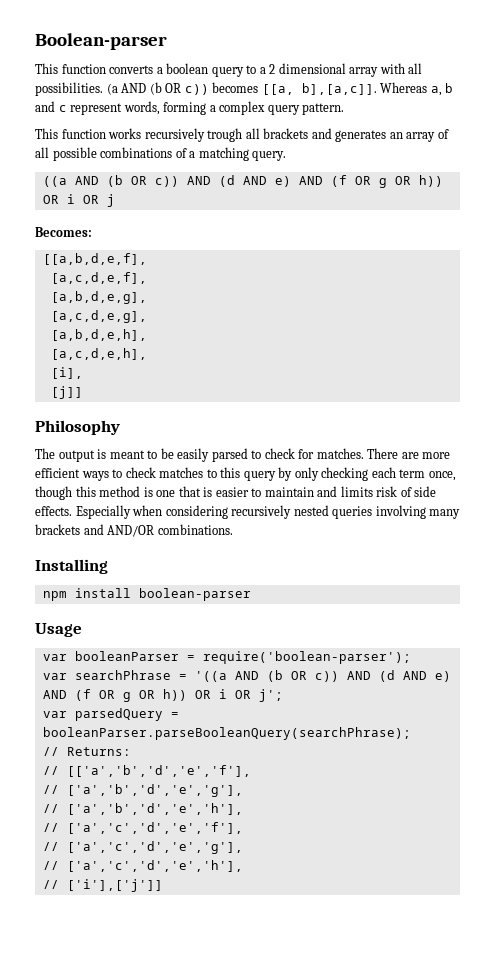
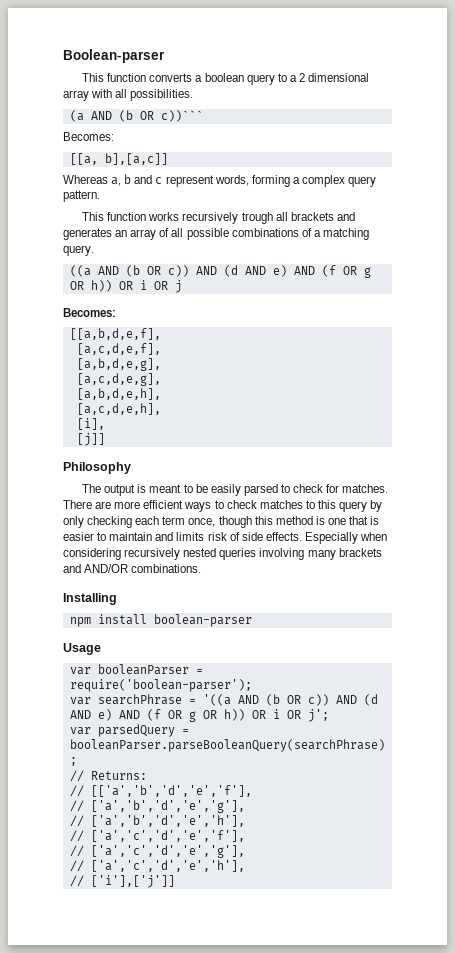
- This function converts a boolean query to a 2 dimensional array with all possibilities. (a AND (b OR c)) becomes [[a, b],[a,c]]. Whereas a, b and c represent words, forming a complex query pattern.
+ This function converts a boolean query to a 2 dimensional array with all possibilities.
+ (a AND (b OR c))```
+ Becomes:
+ [[a, b],[a,c]]
+ Whereas a, b and c represent words, forming a complex query pattern.

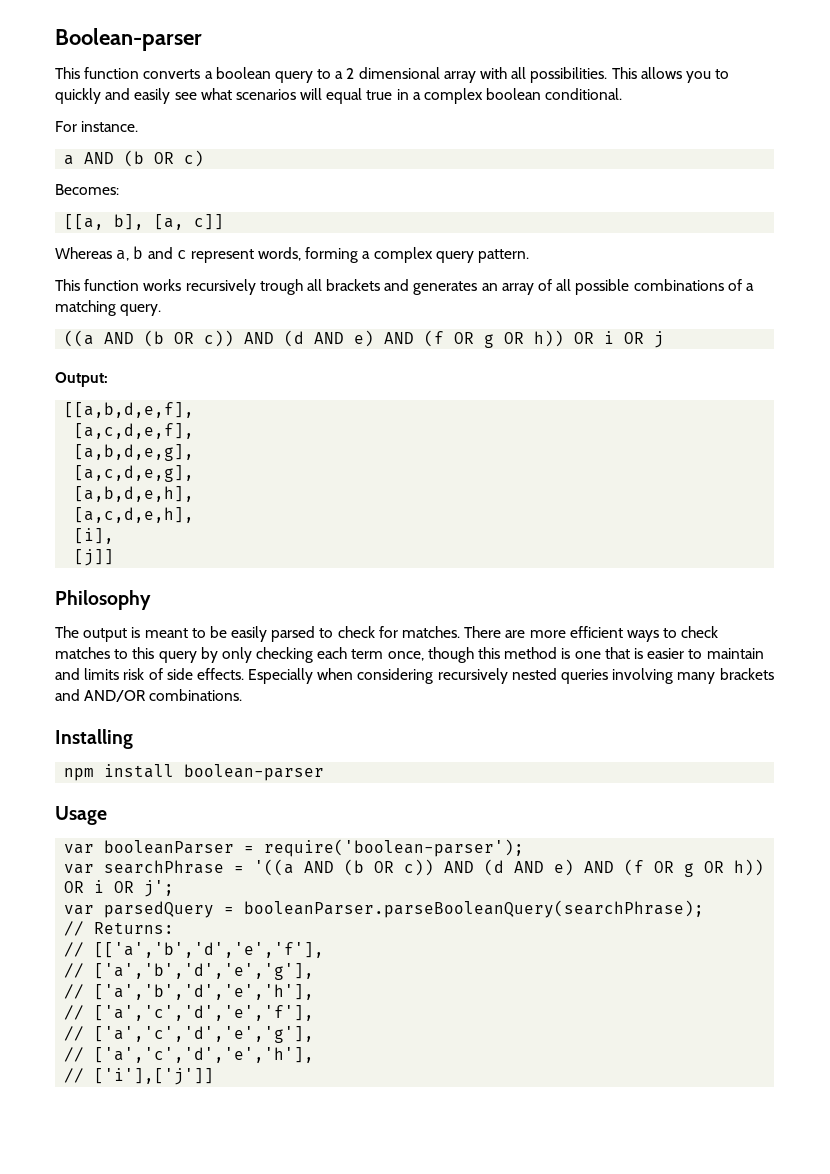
- This function converts a boolean query to a 2 dimensional array with all possibilities.
- (a AND (b OR c))```
+ This function converts a boolean query to a 2 dimensional array with all possibilities. This allows you to quickly and easily see what scenarios will equal true in a complex boolean conditional.
+ For instance.
+ a AND (b OR c)
- [[a, b],[a,c]]
+ [[a, b], [a, c]]
  ((a AND (b OR c)) AND (d AND e) AND (f OR g OR h)) OR i OR j
- Becomes:
+ Output:

